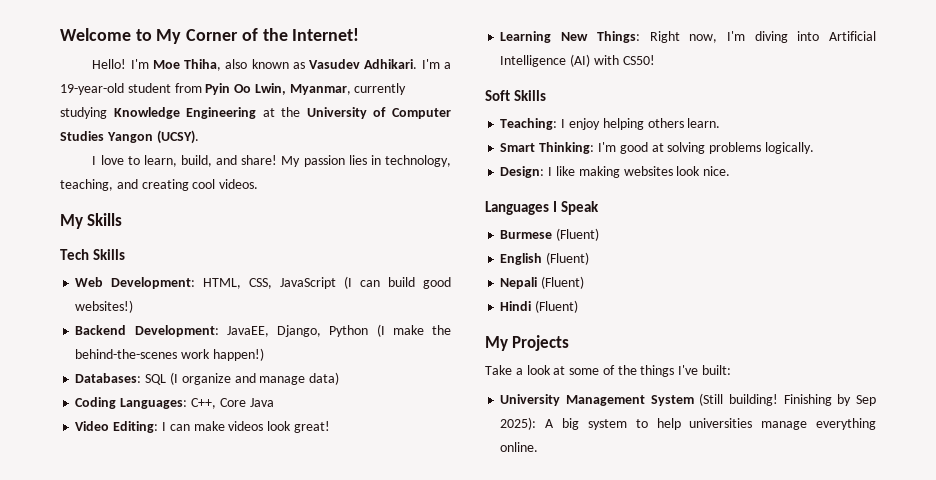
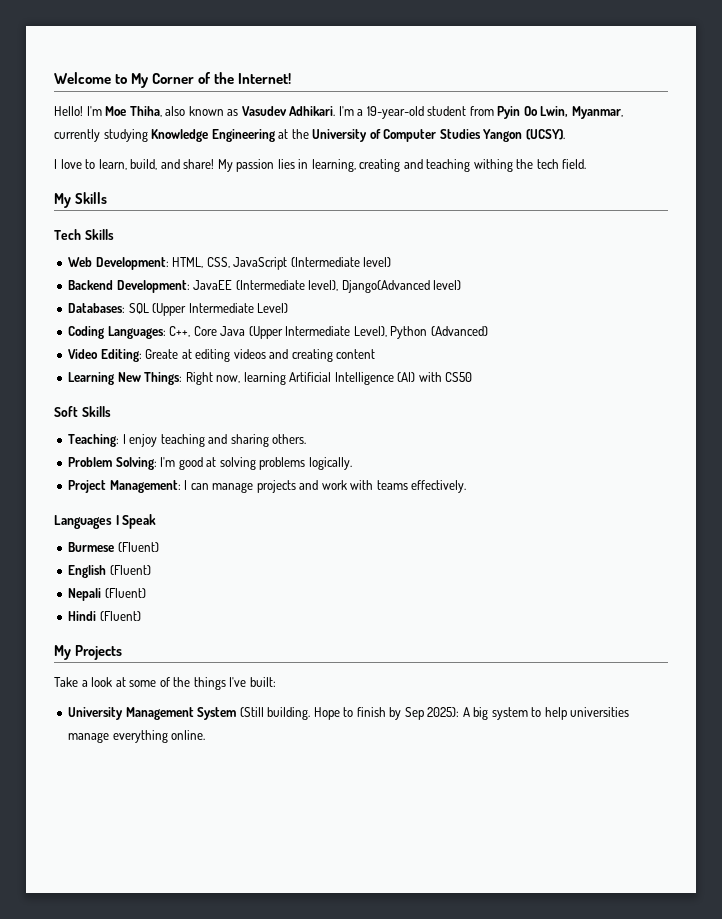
- My passion lies in technology, teaching, and creating cool videos.
+ My passion lies in learning, creating and teaching withing the tech field.
- Web Development: HTML, CSS, JavaScript (I can build good websites!)
- Backend Development: JavaEE, Django, Python (I make the behind-the-scenes work happen!)
- Databases: SQL (I organize and manage data)
+ Web Development: HTML, CSS, JavaScript (Intermediate level)
+ Backend Development: JavaEE (Intermediate level), Django(Advanced level)
+ Databases: SQL (Upper Intermediate Level)
- Coding Languages: C++, Core Java
- Video Editing: I can make videos look great!
+ Coding Languages: C++, Core Java (Upper Intermediate Level), Python (Advanced)
+ Video Editing: Greate at editing videos and creating content
- Learning New Things: Right now, I'm diving into Artificial Intelligence (AI) with CS50!
+ Learning New Things: Right now, learning Artificial Intelligence (AI) with CS50
- Teaching: I enjoy helping others learn.
- Smart Thinking: I'm good at solving problems logically.
+ Teaching: I enjoy teaching and sharing others.
+ Problem Solving: I'm good at solving problems logically.
- Design: I like making websites look nice.
+ Project Management: I can manage projects and work with teams effectively.
- University Management System (Still building! Finishing by Sep 2025): A big system to help universities manage everything online.
+ University Management System (Still building. Hope to finish by Sep 2025): A big system to help universities manage everything online.

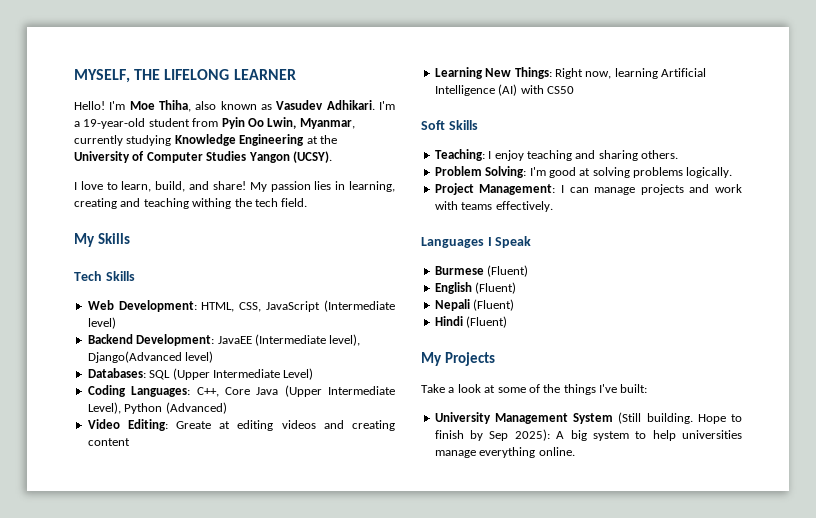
- Welcome to My Corner of the Internet!
+ MYSELF, THE LIFELONG LEARNER

